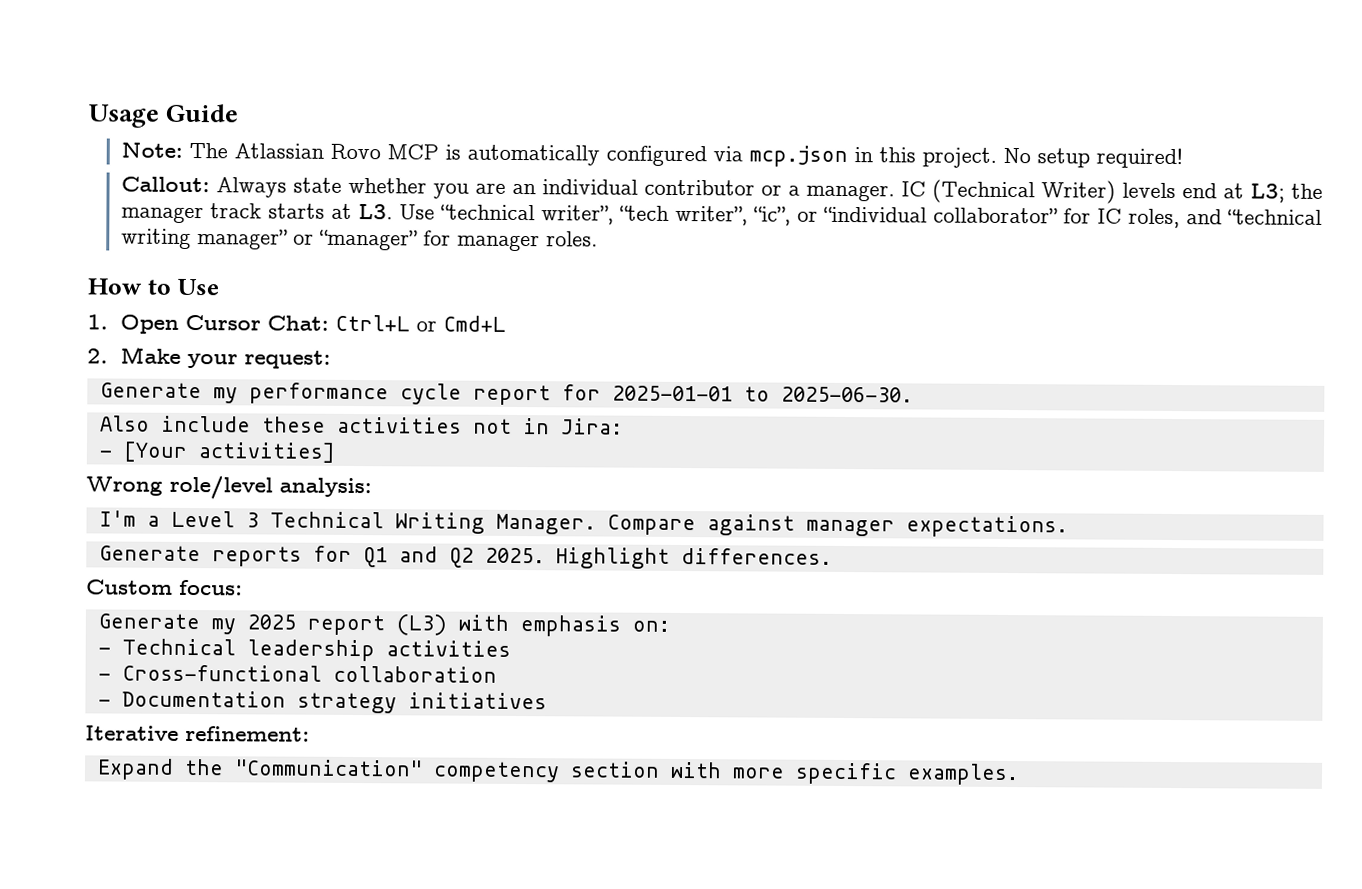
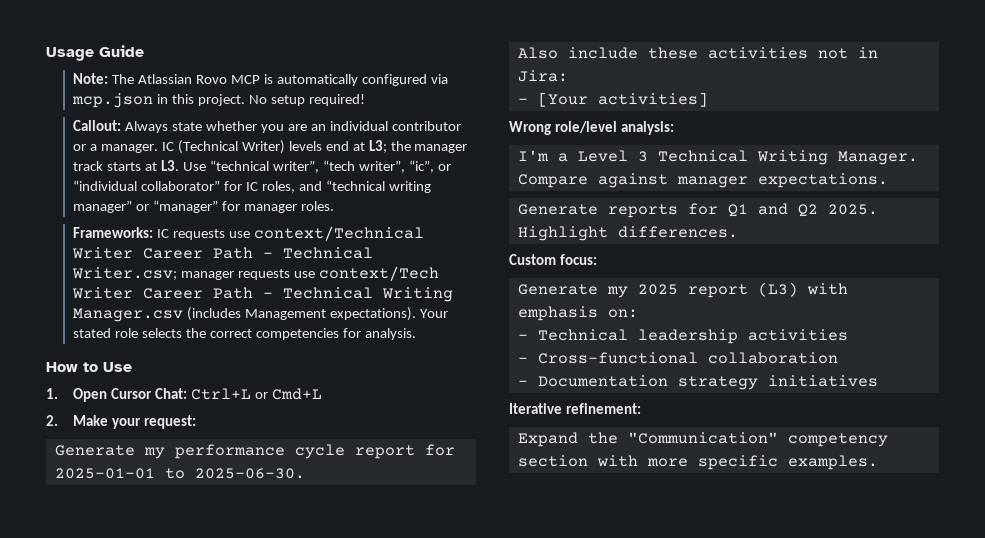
+ Frameworks: IC requests use context/Technical Writer Career Path - Technical Writer.csv; manager requests use context/Tech Writer Career Path - Technical Writing Manager.csv (includes Management expectations). Your stated role selects the correct competencies for analysis.

